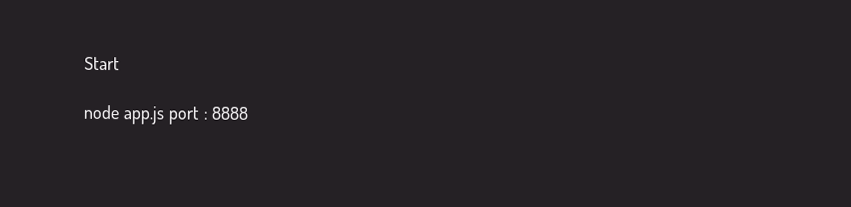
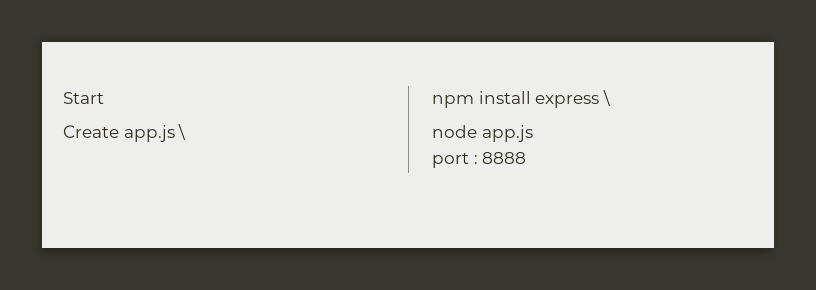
+ Create app.js \
+ npm install express \
- node app.js port : 8888
+ node app.js
+ port : 8888

